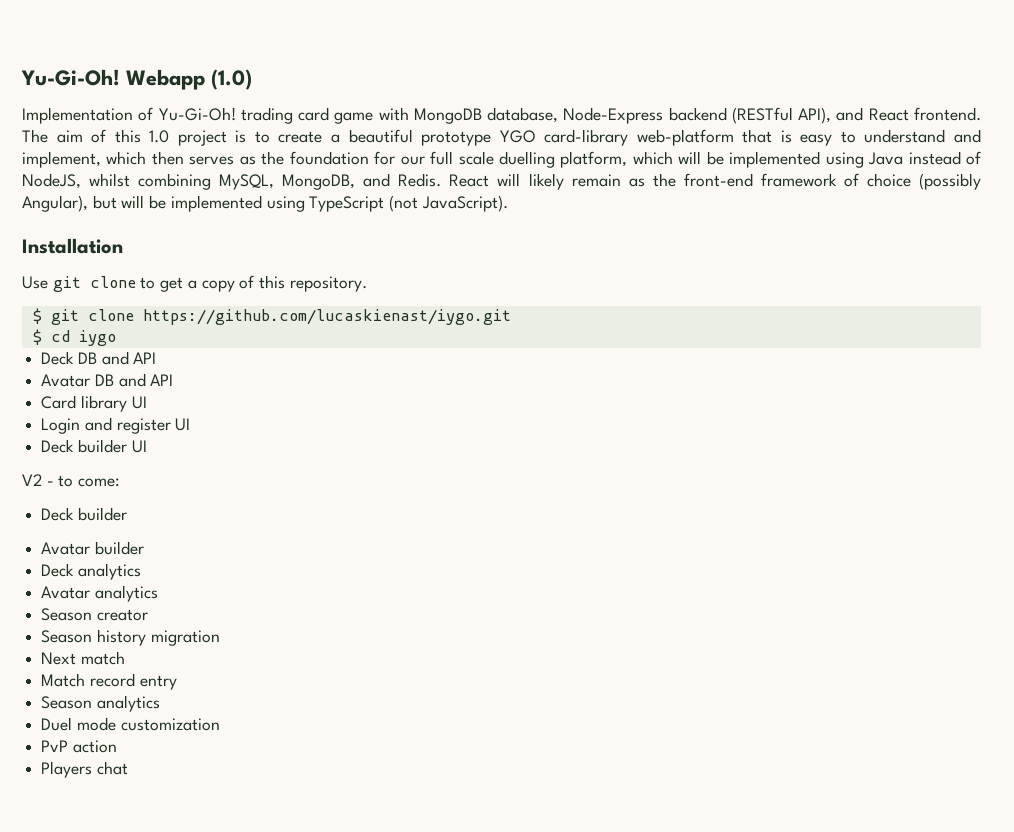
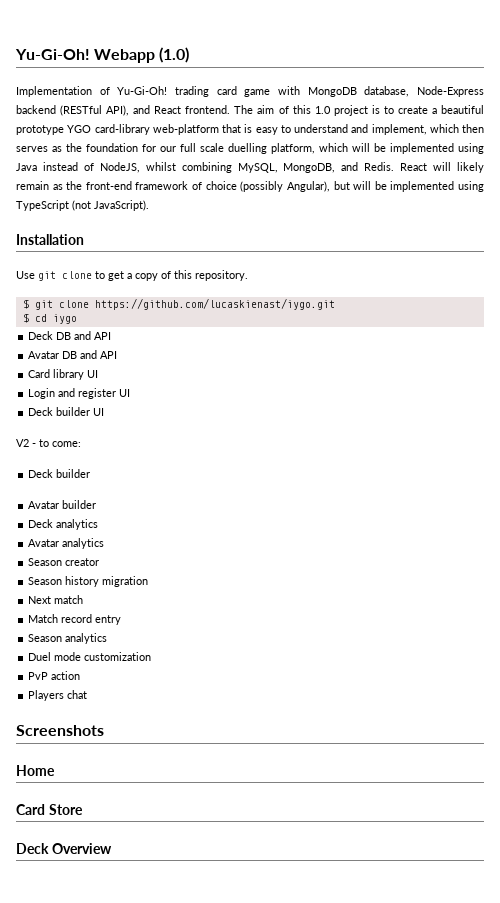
+ Screenshots
+ Home
+ Card Store
+ Deck Overview

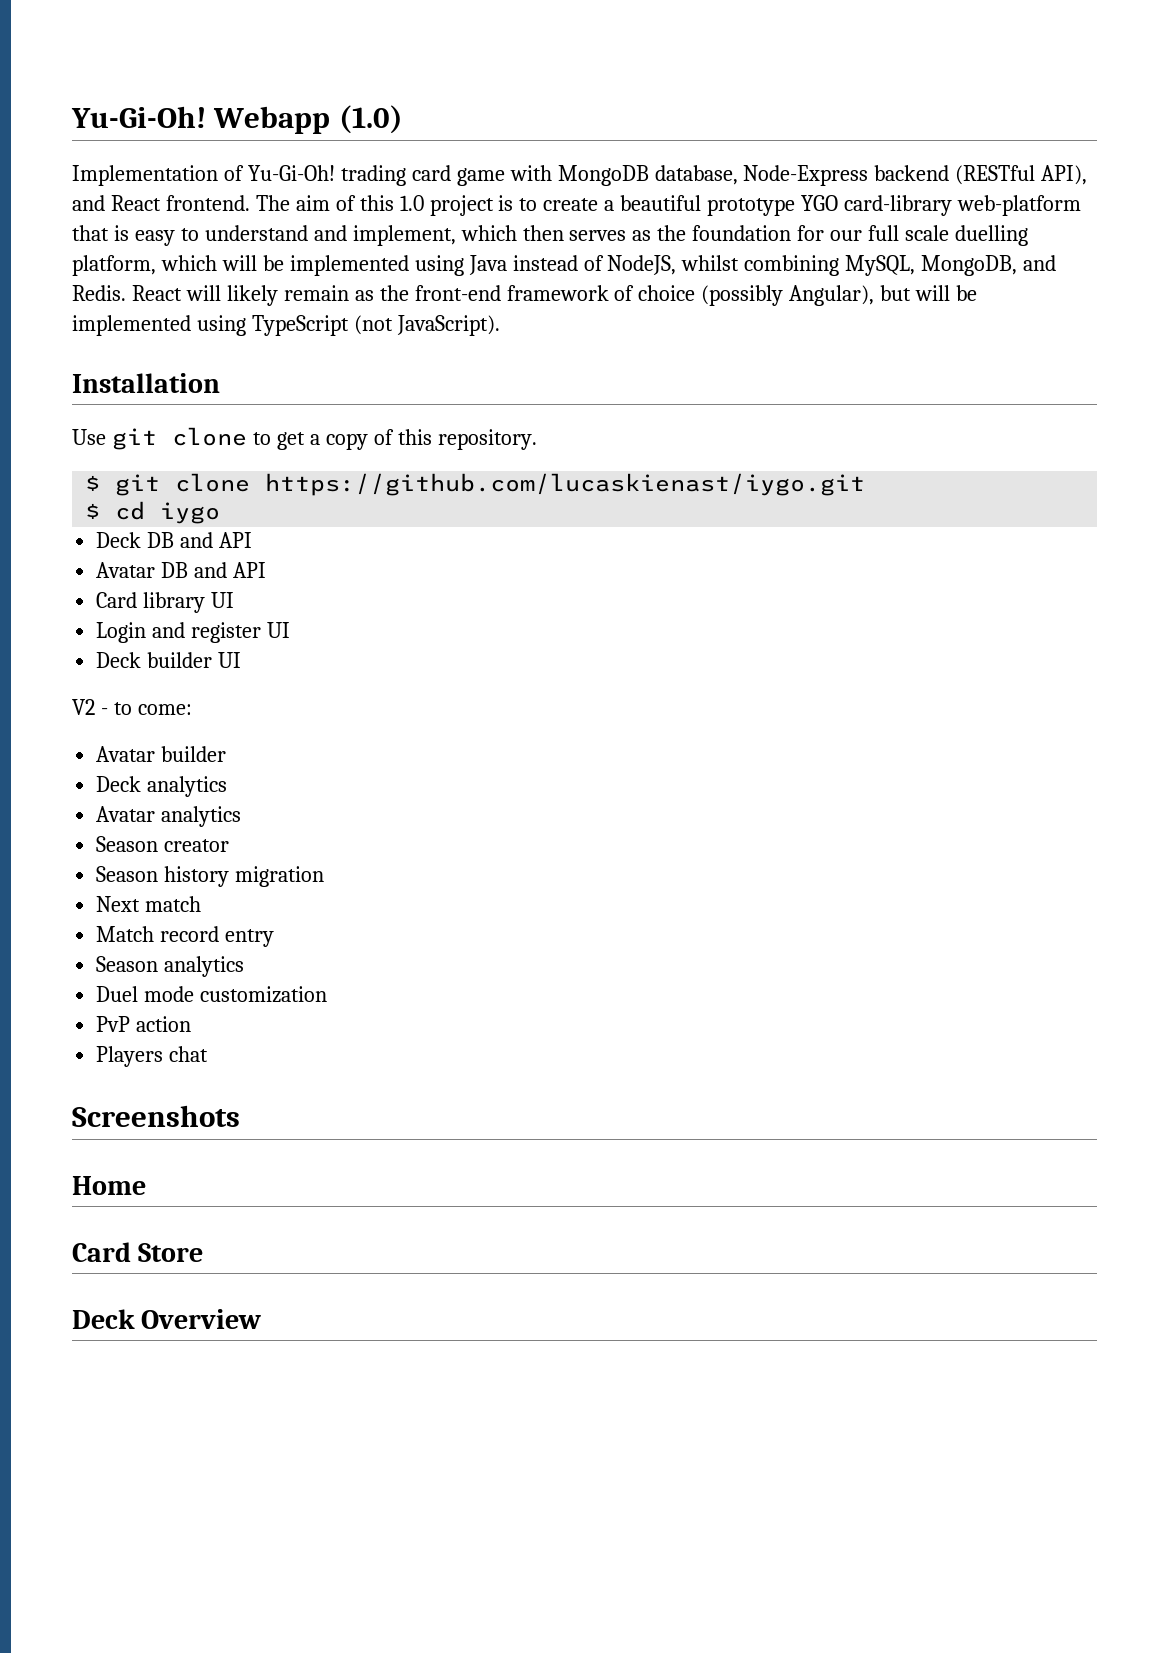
  V2 - to come:
- Deck builder

